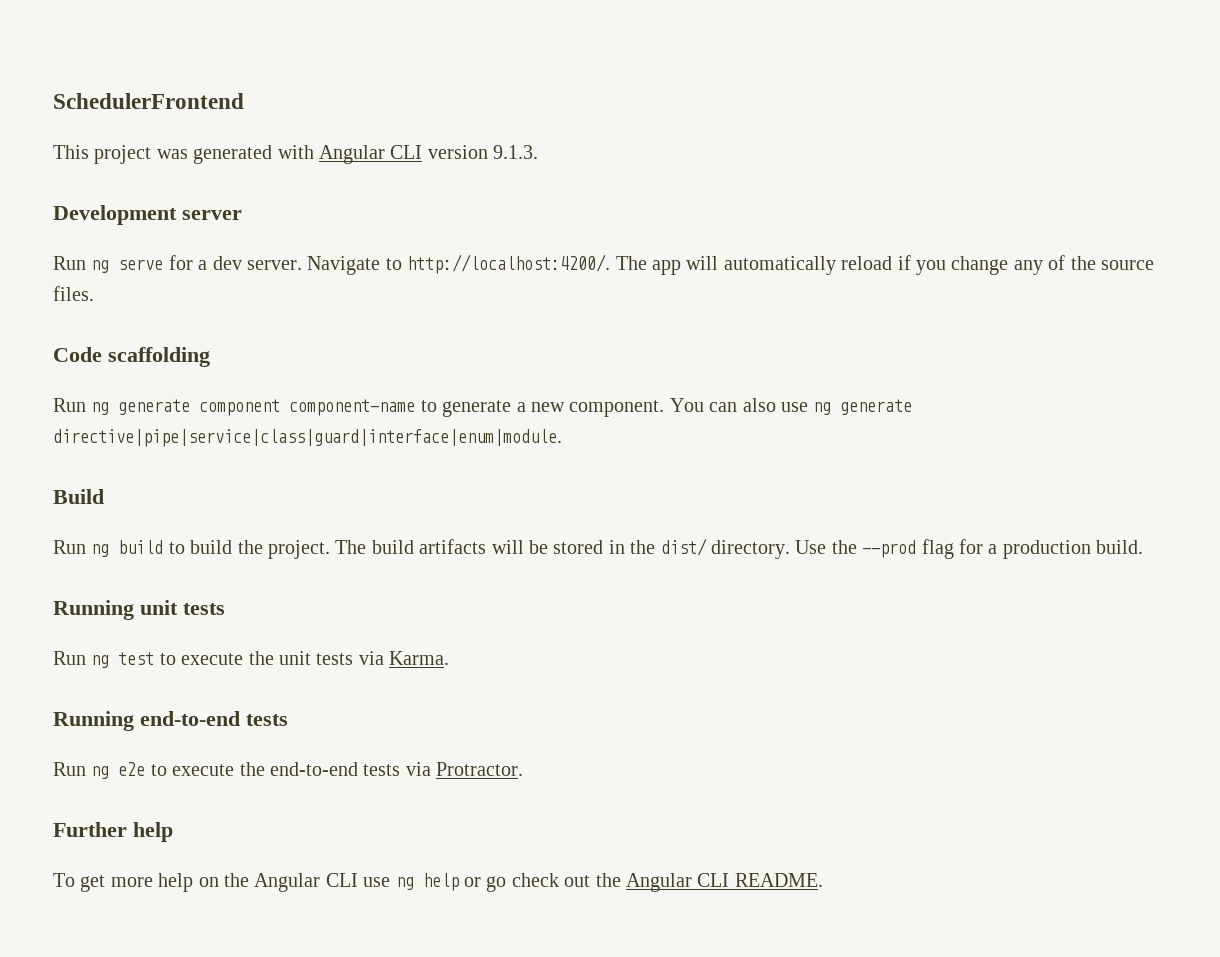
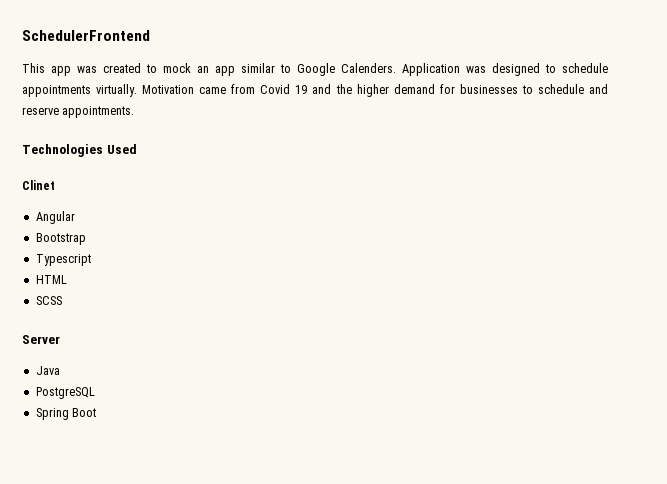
- This project was generated with Angular CLI version 9.1.3.
- Development server
- Run ng serve for a dev server. Navigate to http://localhost:4200/. The app will automatically reload if you change any of the source files.
- Code scaffolding
- Run ng generate component component-name to generate a new component. You can also use ng generate directive|pipe|service|class|guard|interface|enum|module.
- Build
- Run ng build to build the project. The build artifacts will be stored in the dist/ directory. Use the --prod flag for a production build.
- Running unit tests
- Run ng test to execute the unit tests via Karma.
- Running end-to-end tests
- Run ng e2e to execute the end-to-end tests via Protractor.
- Further help
- To get more help on the Angular CLI use ng help or go check out the Angular CLI README.
+ This app was created to mock an app similar to Google Calenders. Application was designed to schedule appointments virtually. Motivation came from Covid 19 and the higher demand for businesses to schedule and reserve appointments.
+ Technologies Used
+ Clinet
+ Angular
+ Bootstrap
+ Typescript
+ HTML
+ SCSS
+ Server
+ Java
+ PostgreSQL
+ Spring Boot

